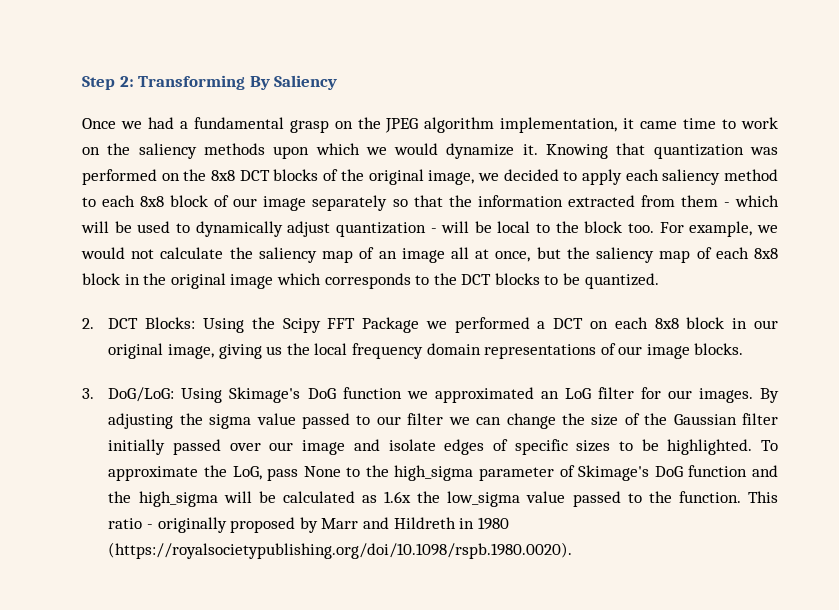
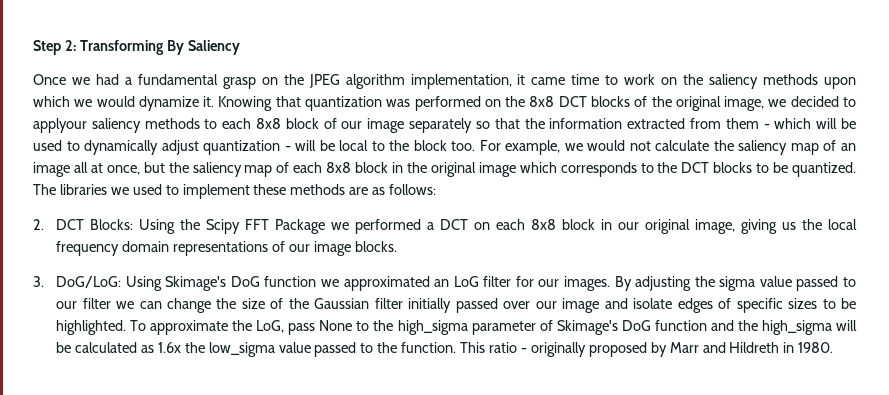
- Knowing that quantization was performed on the 8x8 DCT blocks of the original image, we decided to apply each saliency method to each 8x8 block of our image separately so that the information extracted from them - which will be used to dynamically adjust quantization - will be local to the block too.
+ Knowing that quantization was performed on the 8x8 DCT blocks of the original image, we decided to applyour saliency methods to each 8x8 block of our image separately so that the information extracted from them - which will be used to dynamically adjust quantization - will be local to the block too.
+ The libraries we used to implement these methods are as follows:
- This ratio - originally proposed by Marr and Hildreth in 1980 (https://royalsocietypublishing.org/doi/10.1098/rspb.1980.0020).
+ This ratio - originally proposed by Marr and Hildreth in 1980.

